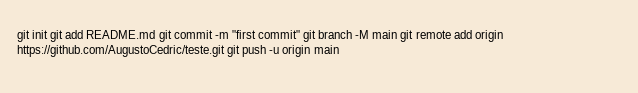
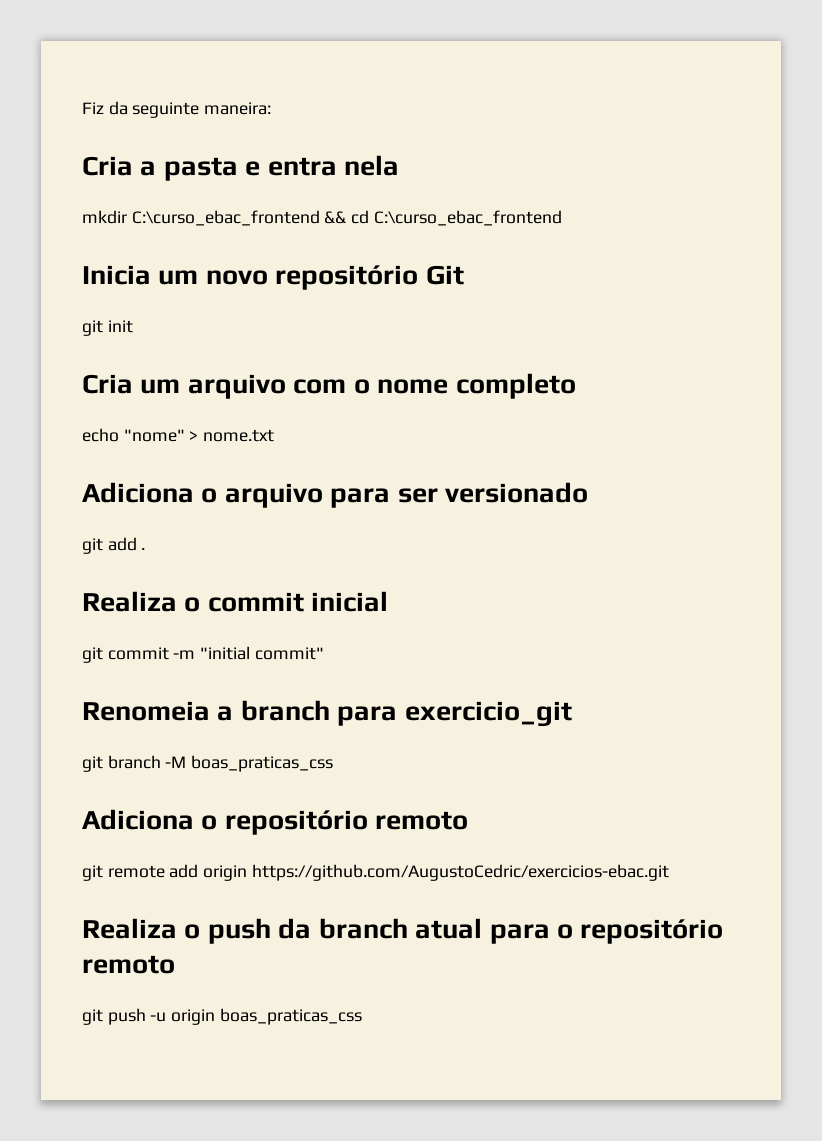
- git init git add README.md git commit -m "first commit" git branch -M main git remote add origin https://github.com/AugustoCedric/teste.git git push -u origin main
+ Fiz da seguinte maneira:
+ Cria a pasta e entra nela
+ mkdir C:\curso_ebac_frontend && cd C:\curso_ebac_frontend
+ Inicia um novo repositório Git
+ git init
+ Cria um arquivo com o nome completo
+ echo "nome" > nome.txt
+ Adiciona o arquivo para ser versionado
+ git add .
+ Realiza o commit inicial
+ git commit -m "initial commit"
+ Renomeia a branch para exercicio_git
+ git branch -M boas_praticas_css
+ Adiciona o repositório remoto
+ git remote add origin https://github.com/AugustoCedric/exercicios-ebac.git
+ Realiza o push da branch atual para o repositório remoto
+ git push -u origin boas_praticas_css

